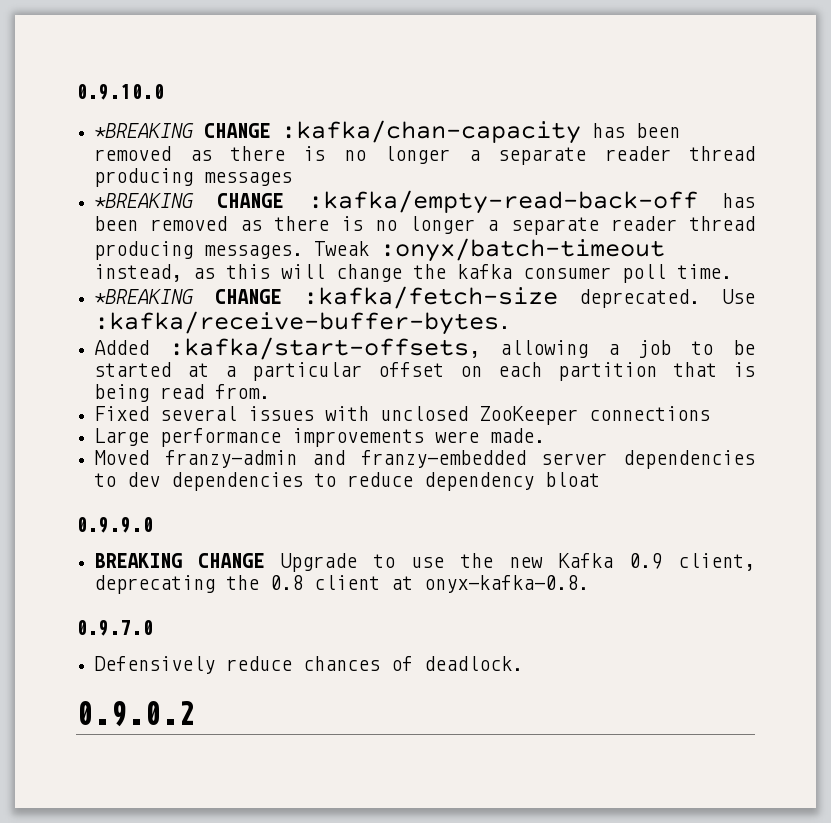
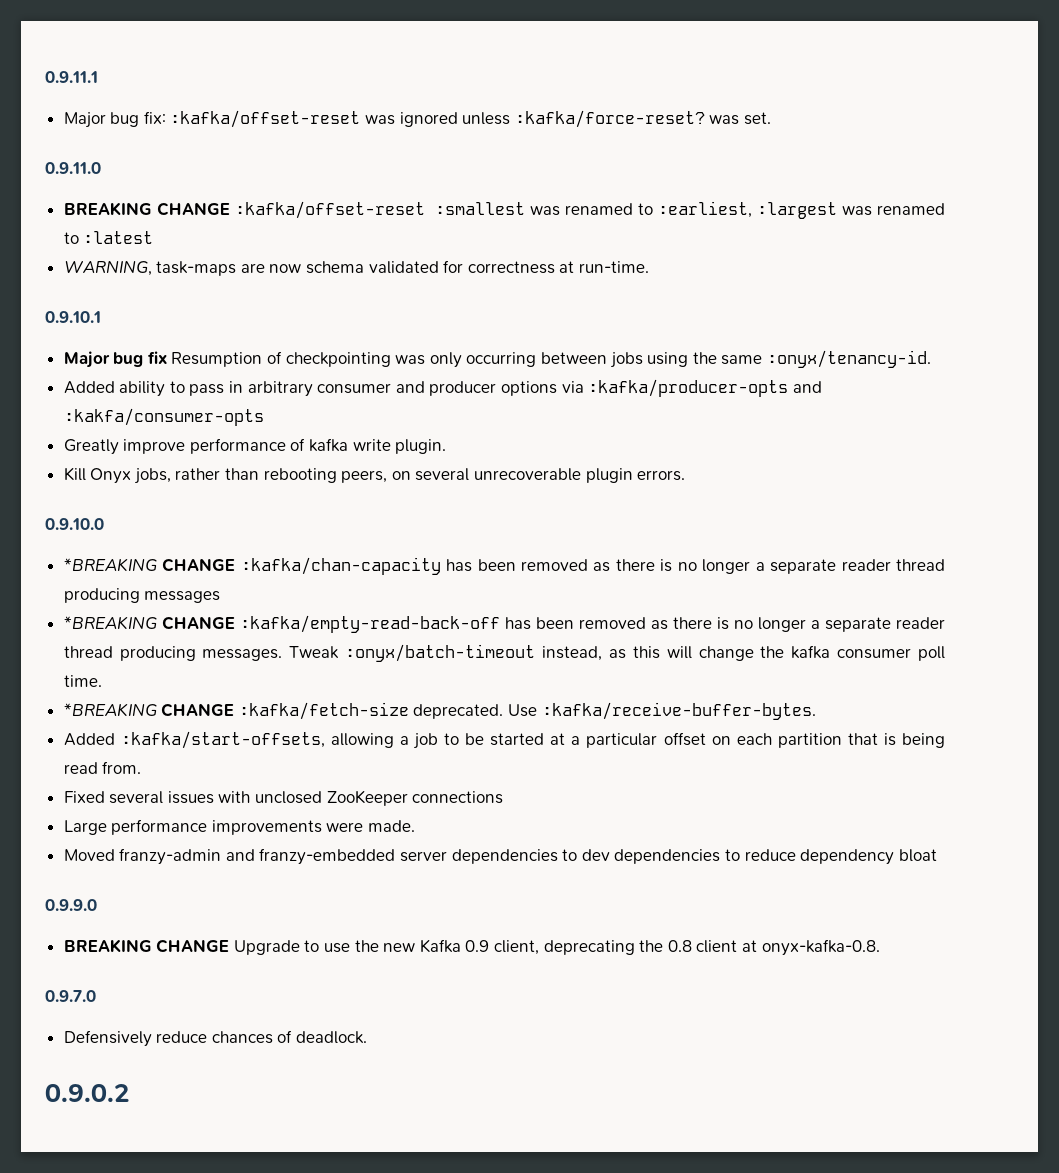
+ 0.9.11.1
+ Major bug fix: :kafka/offset-reset was ignored unless :kafka/force-reset? was set.
+ 0.9.11.0
+ BREAKING CHANGE :kafka/offset-reset :smallest was renamed to :earliest, :largest was renamed to :latest
+ WARNING, task-maps are now schema validated for correctness at run-time.
+ 0.9.10.1
+ Major bug fix Resumption of checkpointing was only occurring between jobs using the same :onyx/tenancy-id.
+ Added ability to pass in arbitrary consumer and producer options via :kafka/producer-opts and :kakfa/consumer-opts
+ Greatly improve performance of kafka write plugin.
+ Kill Onyx jobs, rather than rebooting peers, on several unrecoverable plugin errors.

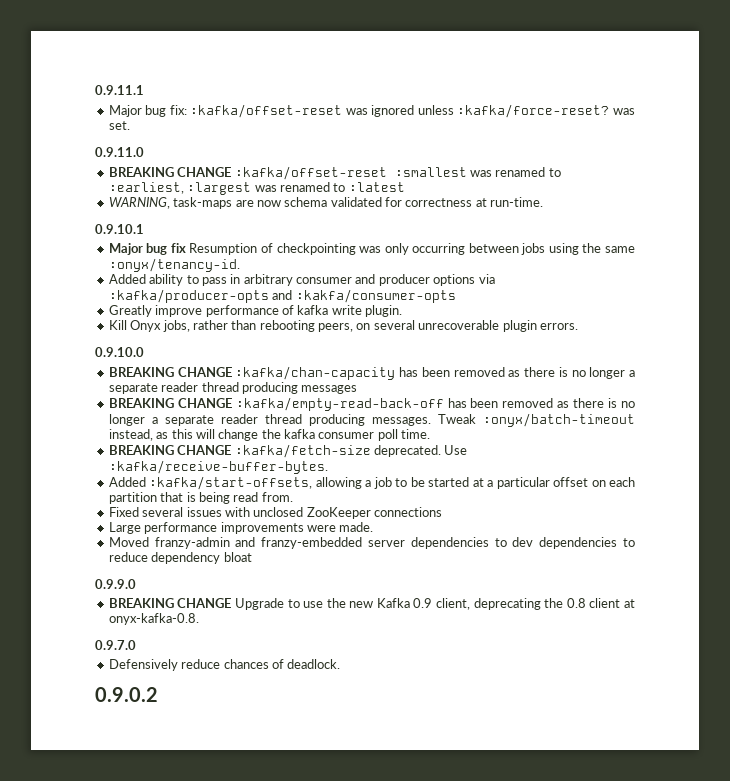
- *BREAKING CHANGE :kafka/chan-capacity has been removed as there is no longer a separate reader thread producing messages
+ BREAKING CHANGE :kafka/chan-capacity has been removed as there is no longer a separate reader thread producing messages
- *BREAKING CHANGE :kafka/empty-read-back-off has been removed as there is no longer a separate reader thread producing messages.
+ BREAKING CHANGE :kafka/empty-read-back-off has been removed as there is no longer a separate reader thread producing messages.
- *BREAKING CHANGE :kafka/fetch-size deprecated.
+ BREAKING CHANGE :kafka/fetch-size deprecated.

